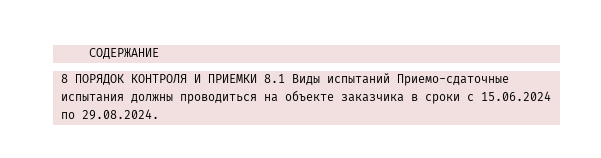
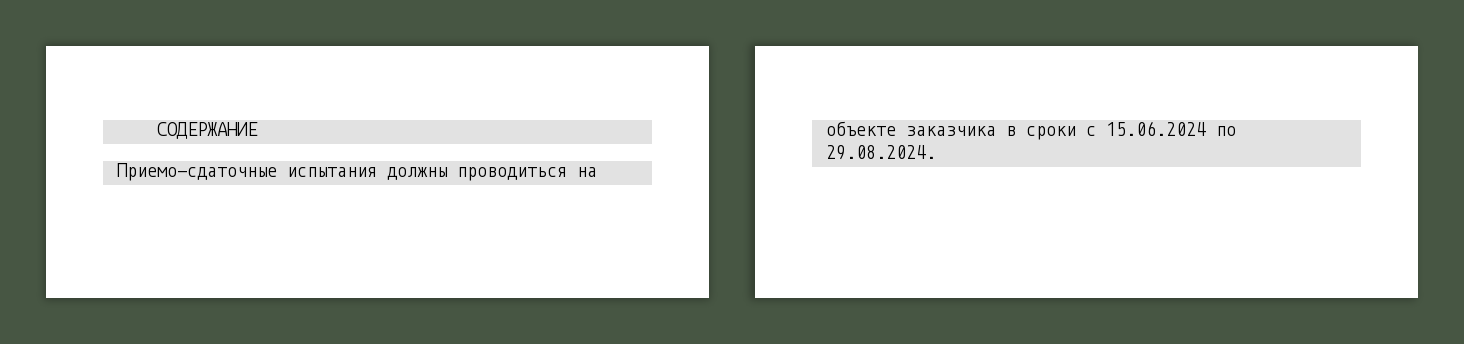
- 8 ПОРЯДОК КОНТРОЛЯ И ПРИЕМКИ 8.1 Виды испытаний Приемо-сдаточные испытания должны проводиться на объекте заказчика в сроки с 15.06.2024 по 29.08.2024.
+ Приемо-сдаточные испытания должны проводиться на объекте заказчика в сроки с 15.06.2024 по 29.08.2024.

